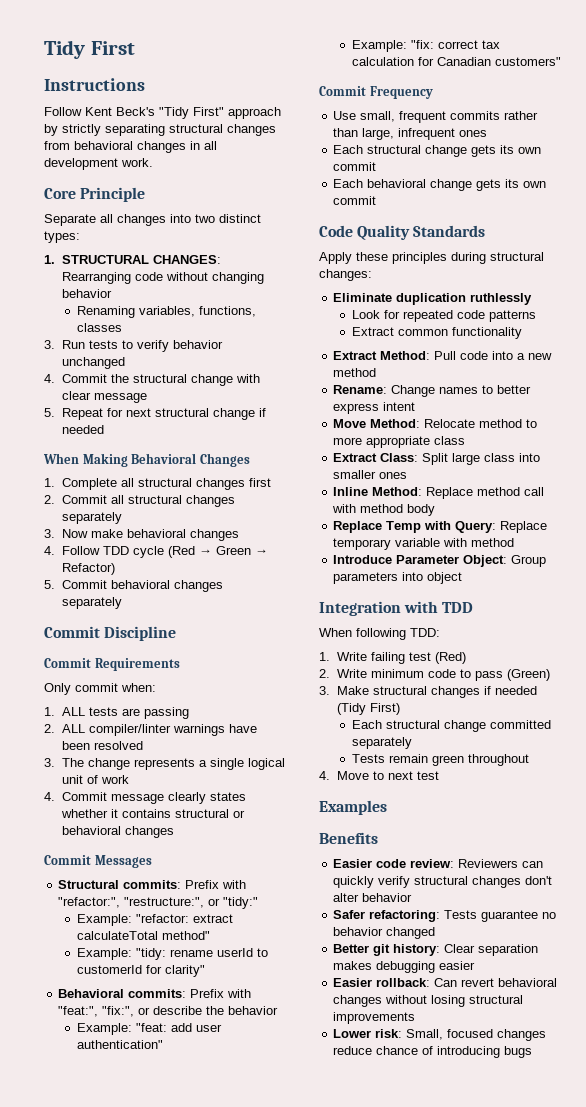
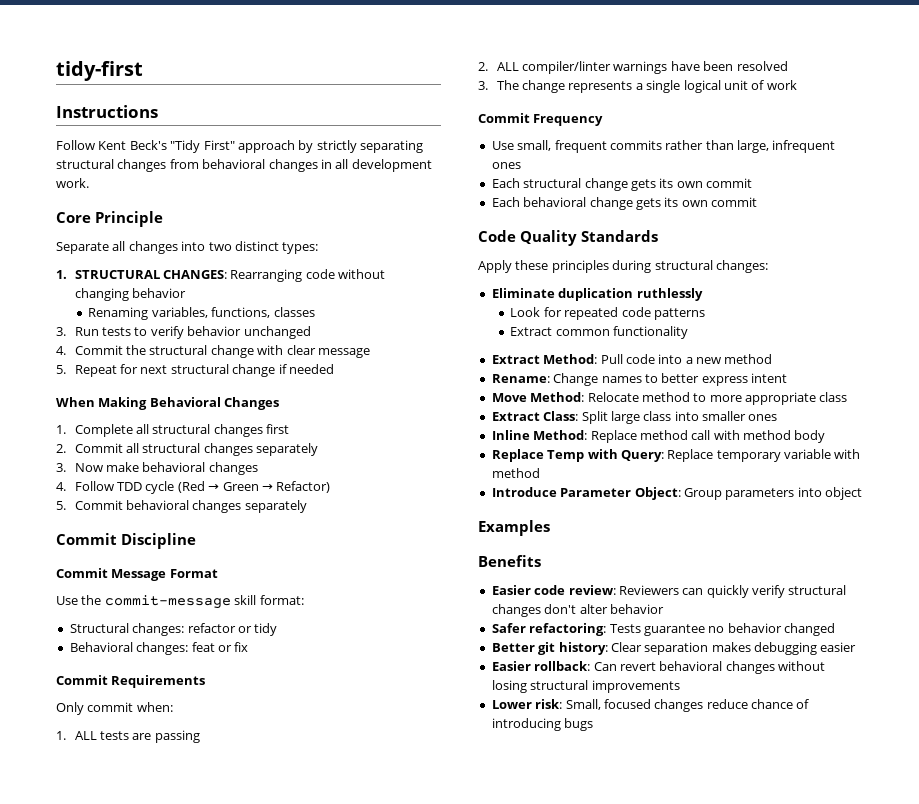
- Tidy First
+ tidy-first
+ Commit Message Format
+ Use the commit-message skill format:
+ Structural changes: refactor or tidy
+ Behavioral changes: feat or fix
- 4. Commit message clearly states whether it contains structural or behavioral changes
- Commit Messages
- Structural commits: Prefix with "refactor:", "restructure:", or "tidy:"
- Example: "refactor: extract calculateTotal method"
- Example: "tidy: rename userId to customerId for clarity"
- Behavioral commits: Prefix with "feat:", "fix:", or describe the behavior
- Example: "feat: add user authentication"
- Example: "fix: correct tax calculation for Canadian customers"
- Integration with TDD
- When following TDD:
- 1. Write failing test (Red)
- 2. Write minimum code to pass (Green)
- 3. Make structural changes if needed (Tidy First)
- Each structural change committed separately
- Tests remain green throughout
- 4. Move to next test

